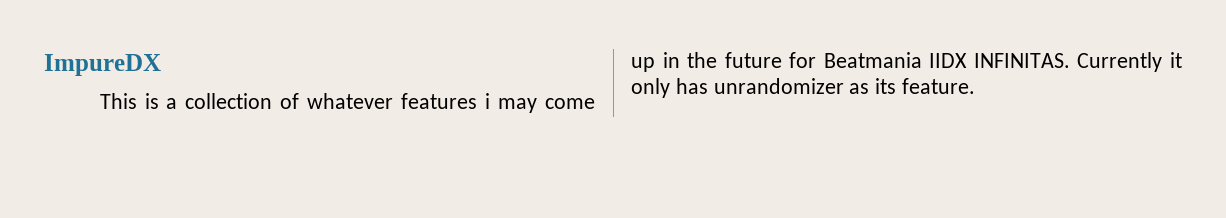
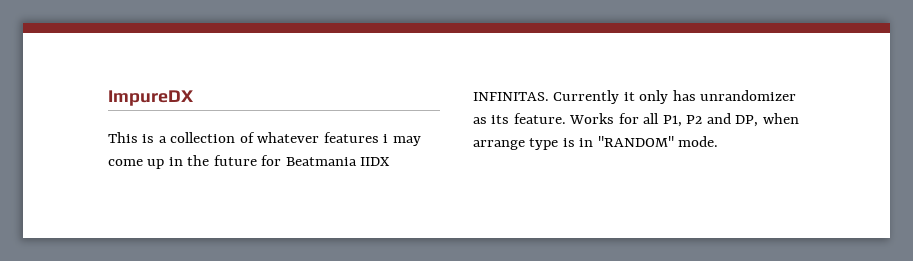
+ Works for all P1, P2 and DP, when arrange type is in "RANDOM" mode.

